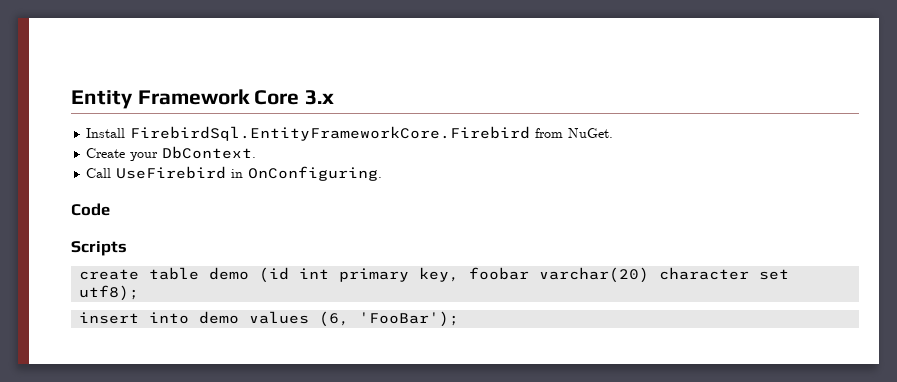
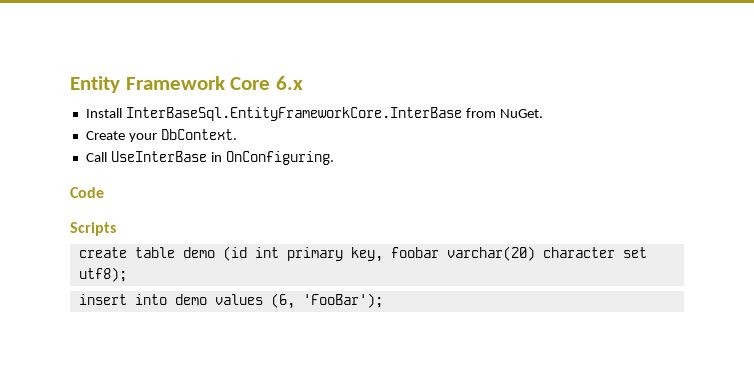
- Entity Framework Core 3.x
+ Entity Framework Core 6.x
- Install FirebirdSql.EntityFrameworkCore.Firebird from NuGet.
+ Install InterBaseSql.EntityFrameworkCore.InterBase from NuGet.
- Call UseFirebird in OnConfiguring.
+ Call UseInterBase in OnConfiguring.

